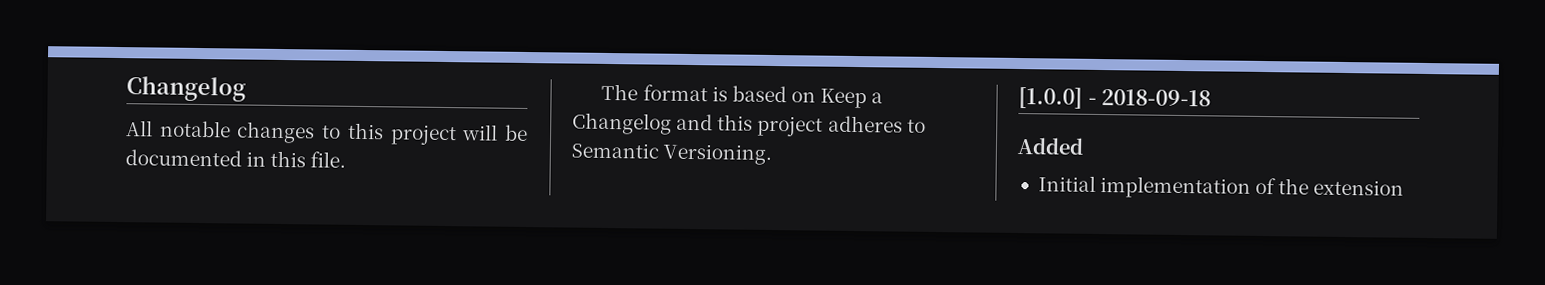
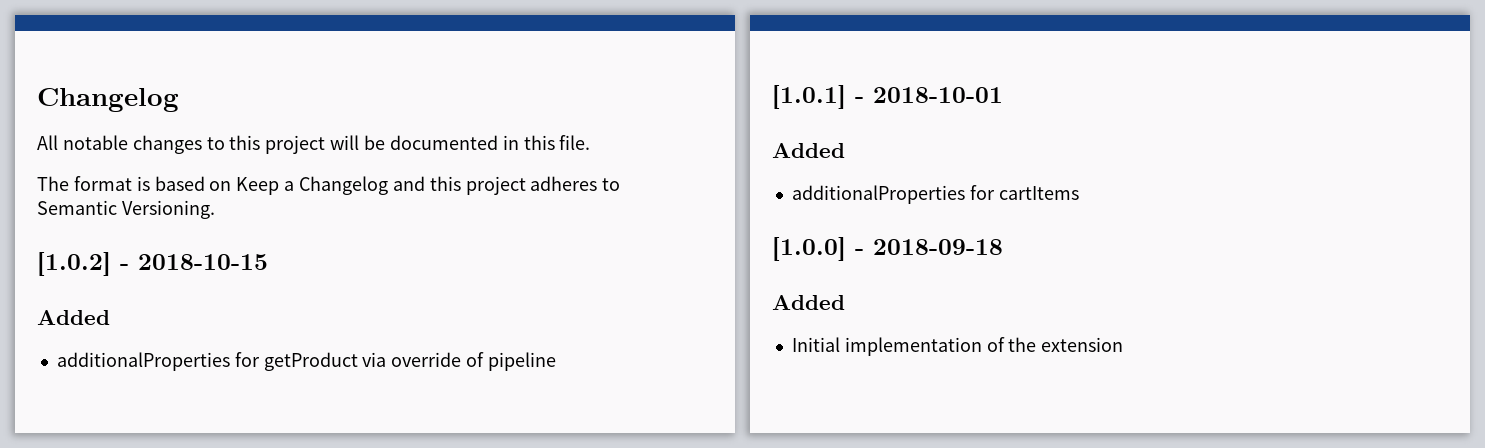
+ [1.0.2] - 2018-10-15
+ Added
+ additionalProperties for getProduct via override of pipeline
+ [1.0.1] - 2018-10-01
+ Added
+ additionalProperties for cartItems

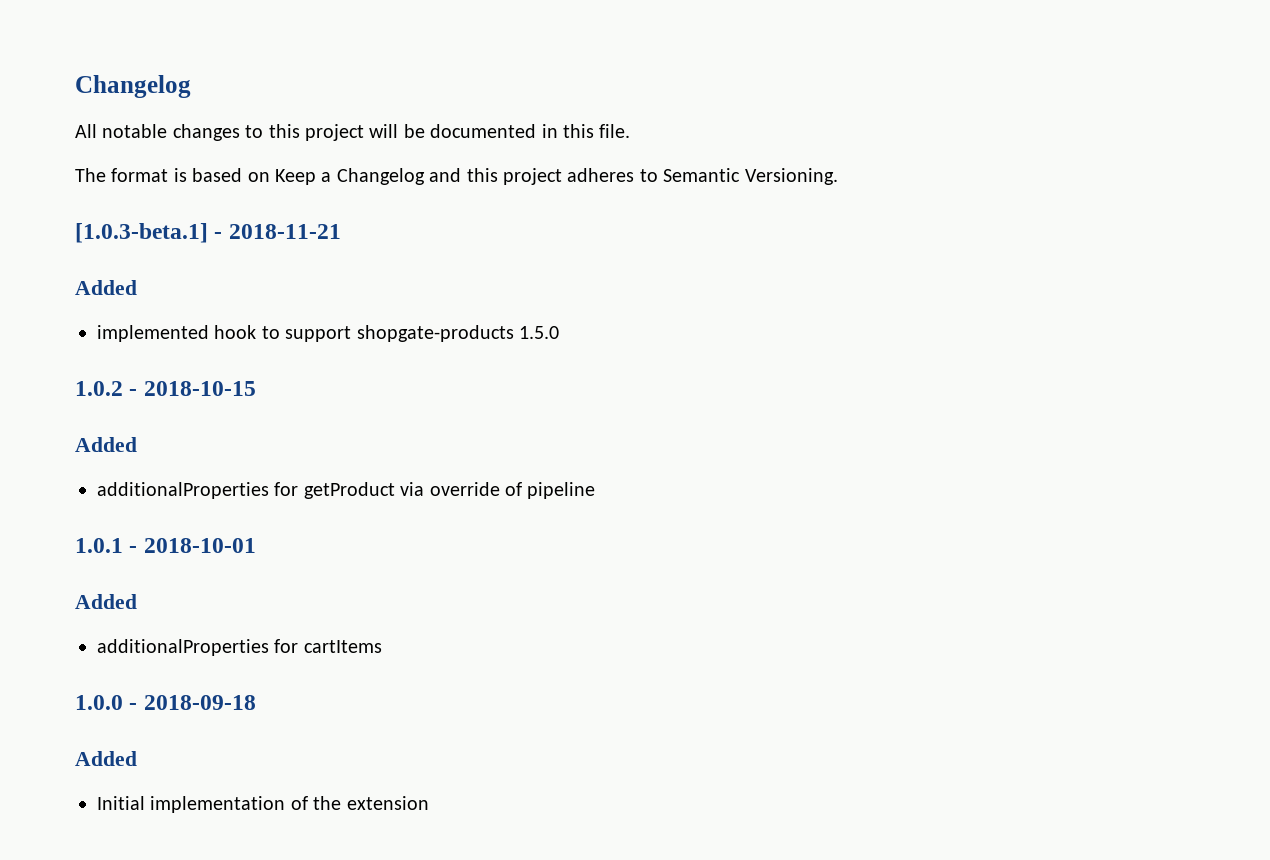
- [1.0.2] - 2018-10-15
+ [1.0.3-beta.1] - 2018-11-21
+ Added
+ implemented hook to support shopgate-products 1.5.0
+ 1.0.2 - 2018-10-15
- [1.0.1] - 2018-10-01
+ 1.0.1 - 2018-10-01
- [1.0.0] - 2018-09-18
+ 1.0.0 - 2018-09-18

